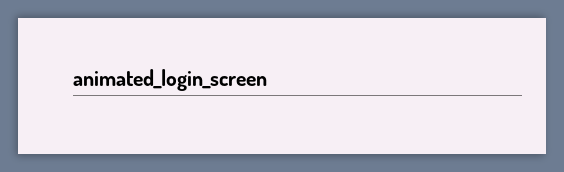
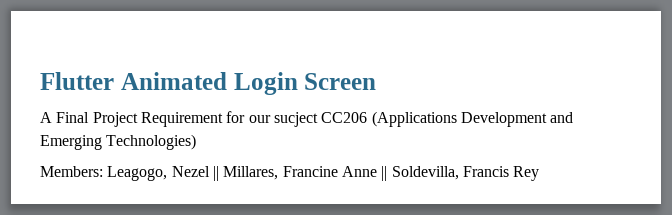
- animated_login_screen
+ Flutter Animated Login Screen
+ A Final Project Requirement for our sucject CC206 (Applications Development and Emerging Technologies)
+ Members: Leagogo, Nezel || Millares, Francine Anne || Soldevilla, Francis Rey

